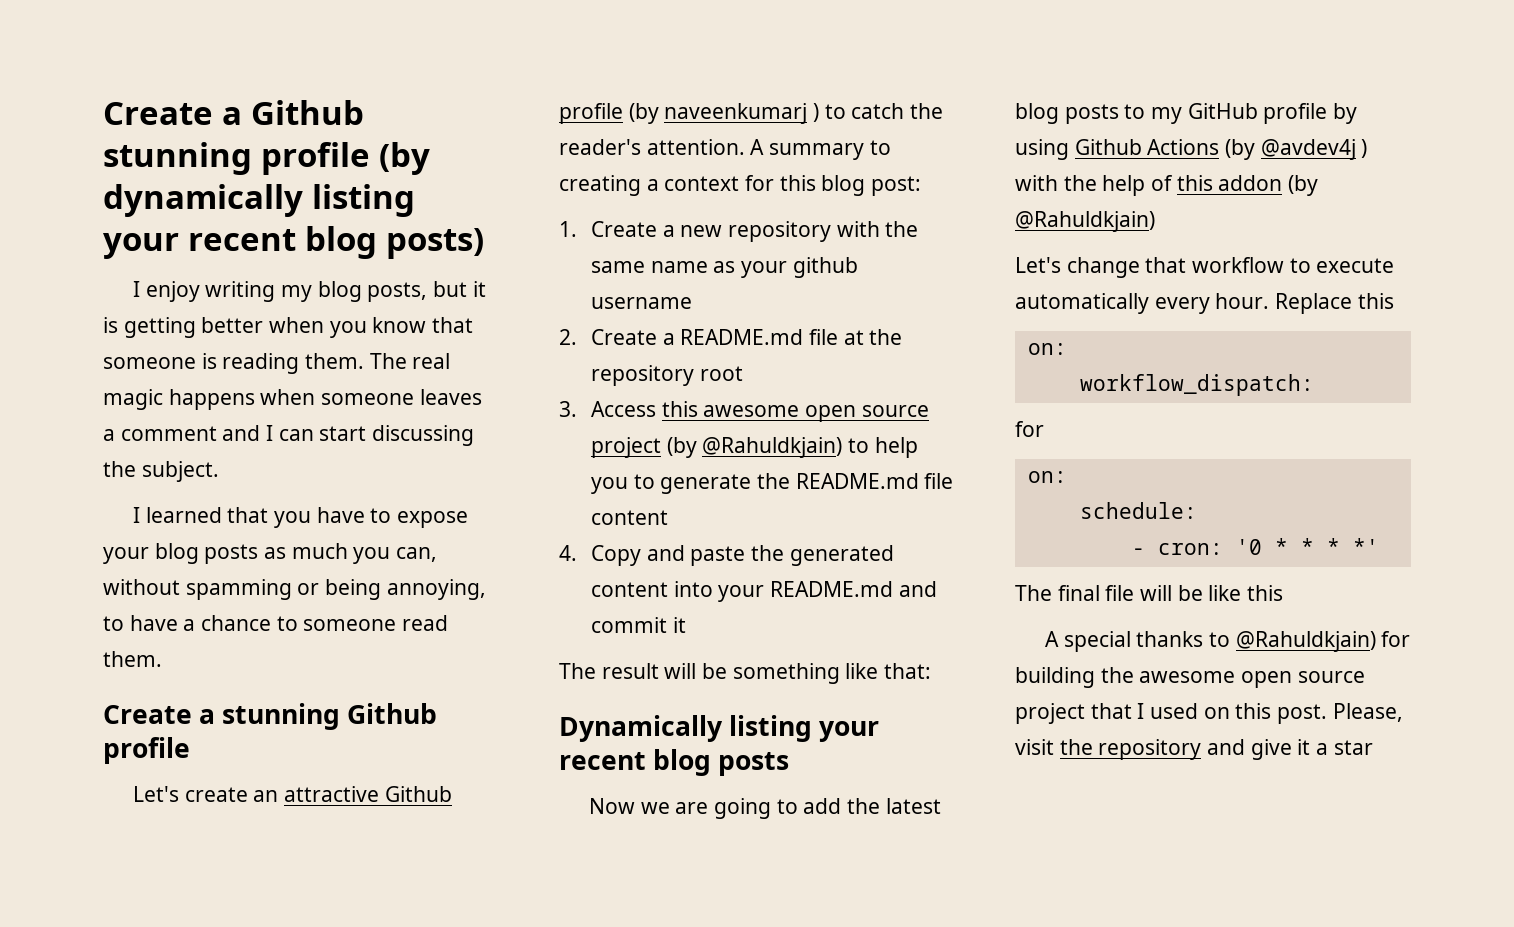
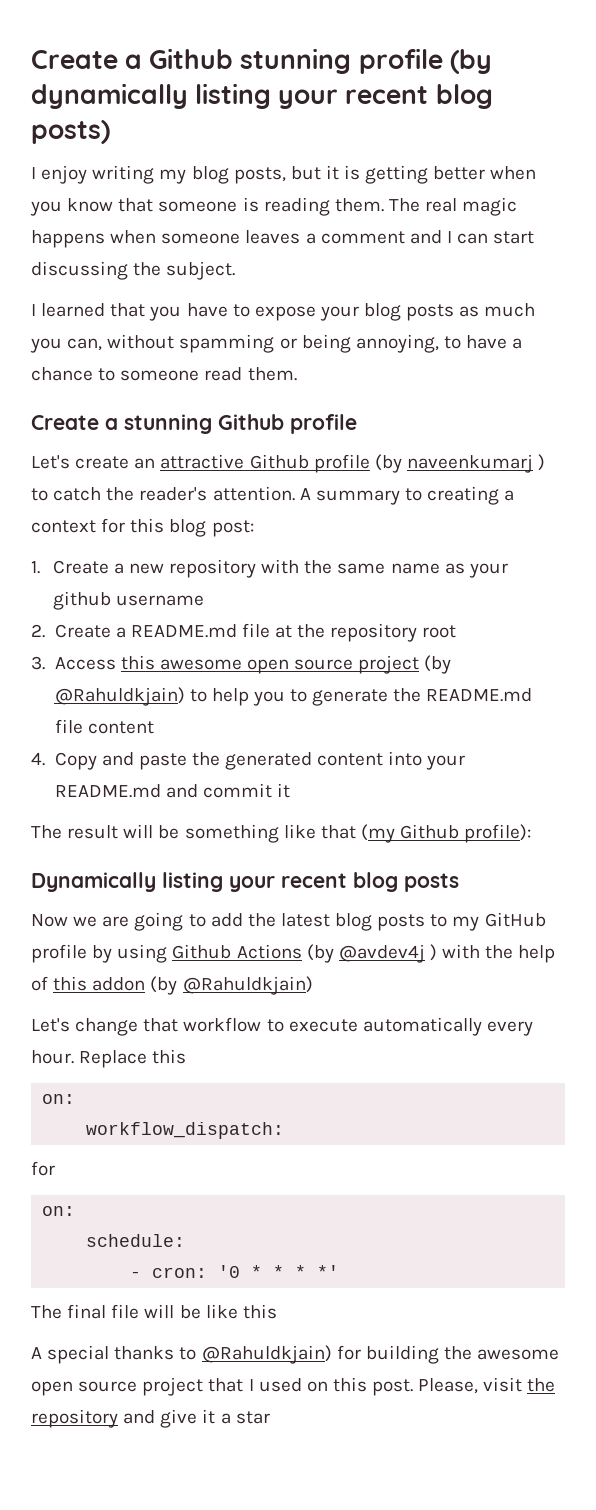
- The result will be something like that:
+ The result will be something like that (my Github profile):

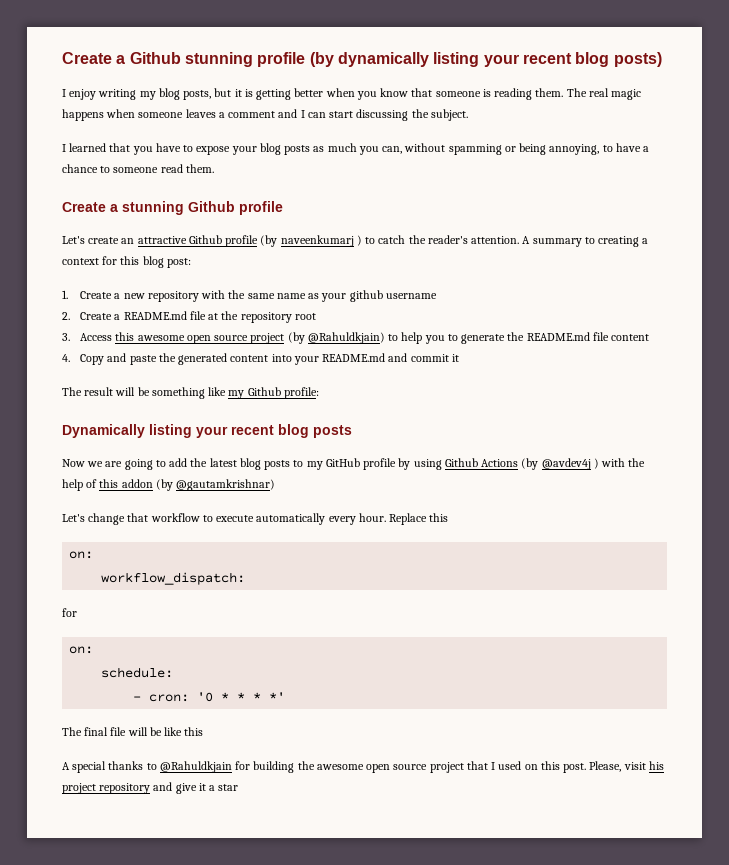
- The result will be something like that (my Github profile):
+ The result will be something like my Github profile:
- Now we are going to add the latest blog posts to my GitHub profile by using Github Actions (by @avdev4j ) with the help of this addon (by @Rahuldkjain)
+ Now we are going to add the latest blog posts to my GitHub profile by using Github Actions (by @avdev4j ) with the help of this addon (by @gautamkrishnar)
- A special thanks to @Rahuldkjain) for building the awesome open source project that I used on this post.
+ A special thanks to @Rahuldkjain for building the awesome open source project that I used on this post.
- Please, visit the repository and give it a star
+ Please, visit his project repository and give it a star

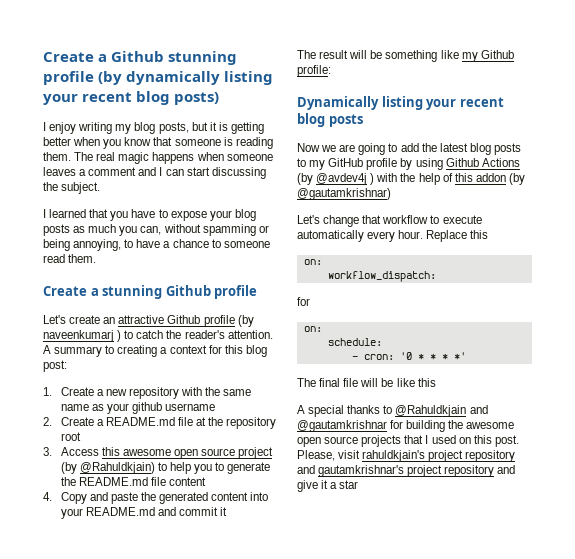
- A special thanks to @Rahuldkjain for building the awesome open source project that I used on this post.
+ A special thanks to @Rahuldkjain and @gautamkrishnar for building the awesome open source projects that I used on this post.
- Please, visit his project repository and give it a star
+ Please, visit rahuldkjain's project repository and gautamkrishnar's project repository and give it a star

